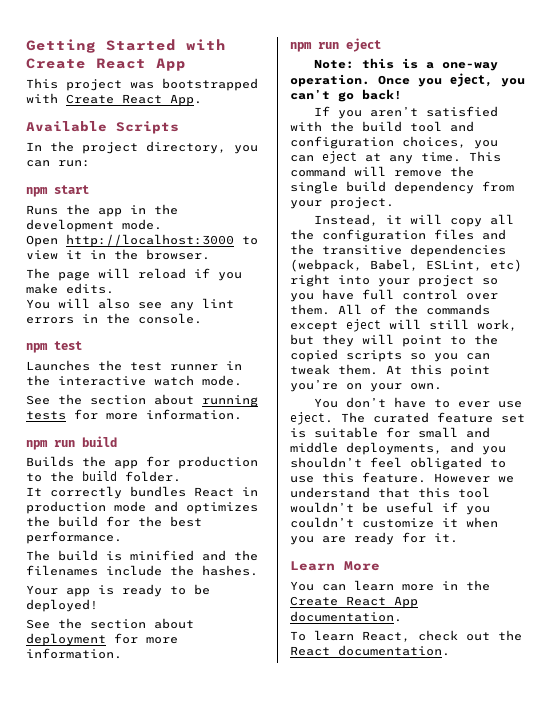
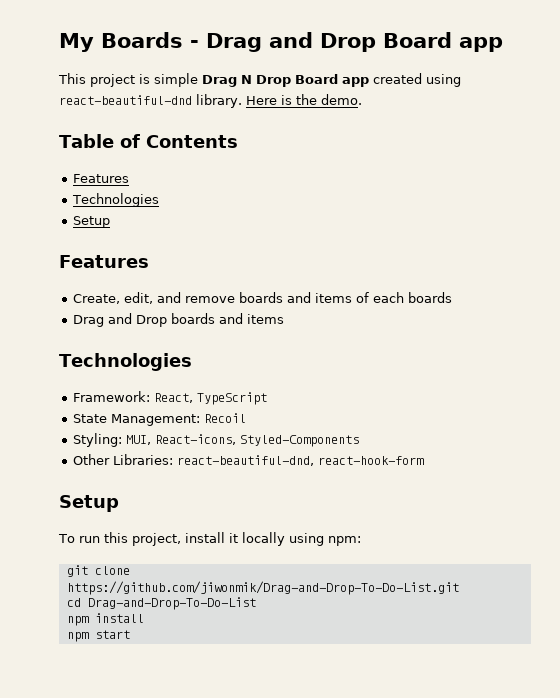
- Getting Started with Create React App
- This project was bootstrapped with Create React App.
- Available Scripts
- In the project directory, you can run:
+ My Boards - Drag and Drop Board app
+ This project is simple Drag N Drop Board app created using react-beautiful-dnd library. Here is the demo.
+ Table of Contents
+ Features
+ Technologies
+ Setup
+ Features
+ Create, edit, and remove boards and items of each boards
+ Drag and Drop boards and items
+ Technologies
+ Framework: React, TypeScript
+ State Management: Recoil
+ Styling: MUI, React-icons, Styled-Components
+ Other Libraries: react-beautiful-dnd, react-hook-form
+ Setup
+ To run this project, install it locally using npm:
+ git clone https://github.com/jiwonmik/Drag-and-Drop-To-Do-List.git
+ cd Drag-and-Drop-To-Do-List
+ npm install
  npm start
- Runs the app in the development mode.
- Open http://localhost:3000 to view it in the browser.
- The page will reload if you make edits.
- You will also see any lint errors in the console.
- npm test
- Launches the test runner in the interactive watch mode.
- See the section about running tests for more information.
- npm run build
- Builds the app for production to the build folder.
- It correctly bundles React in production mode and optimizes the build for the best performance.
- The build is minified and the filenames include the hashes.
- Your app is ready to be deployed!
- See the section about deployment for more information.
- npm run eject
- Note: this is a one-way operation. Once you eject, you can’t go back!
- If you aren’t satisfied with the build tool and configuration choices, you can eject at any time. This command will remove the single build dependency from your project.
- Instead, it will copy all the configuration files and the transitive dependencies (webpack, Babel, ESLint, etc) right into your project so you have full control over them. All of the commands except eject will still work, but they will point to the copied scripts so you can tweak them. At this point you’re on your own.
- You don’t have to ever use eject. The curated feature set is suitable for small and middle deployments, and you shouldn’t feel obligated to use this feature. However we understand that this tool wouldn’t be useful if you couldn’t customize it when you are ready for it.
- Learn More
- You can learn more in the Create React App documentation.
- To learn React, check out the React documentation.

